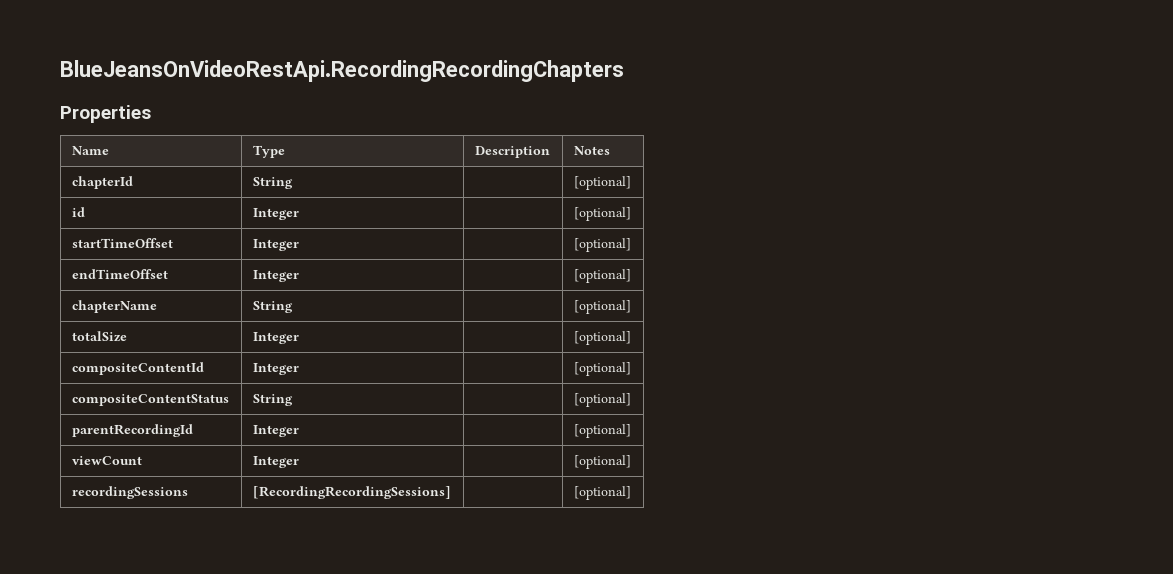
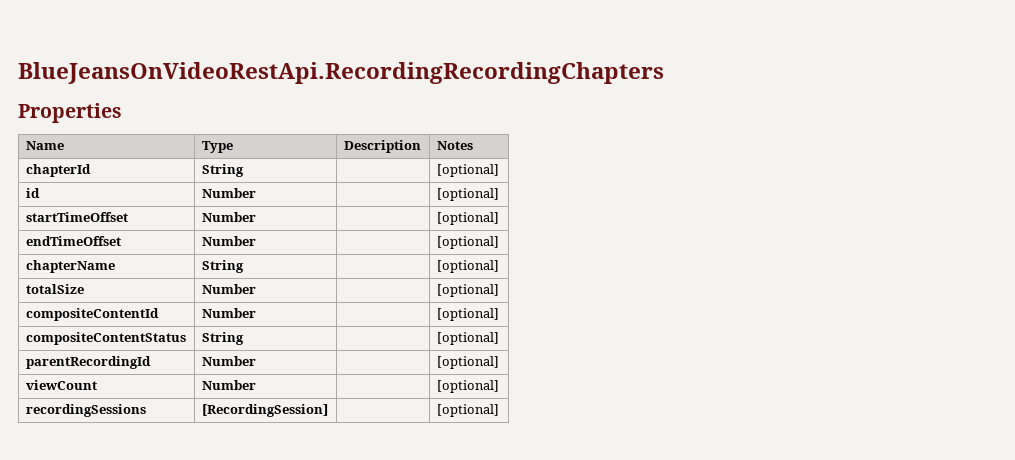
- id | Integer | | [optional]
+ id | Number | | [optional]
- startTimeOffset | Integer | | [optional]
+ startTimeOffset | Number | | [optional]
- endTimeOffset | Integer | | [optional]
+ endTimeOffset | Number | | [optional]
- totalSize | Integer | | [optional]
+ totalSize | Number | | [optional]
- compositeContentId | Integer | | [optional]
+ compositeContentId | Number | | [optional]
- parentRecordingId | Integer | | [optional]
+ parentRecordingId | Number | | [optional]
- viewCount | Integer | | [optional]
+ viewCount | Number | | [optional]
- recordingSessions | [RecordingRecordingSessions] | | [optional]
+ recordingSessions | [RecordingSession] | | [optional]

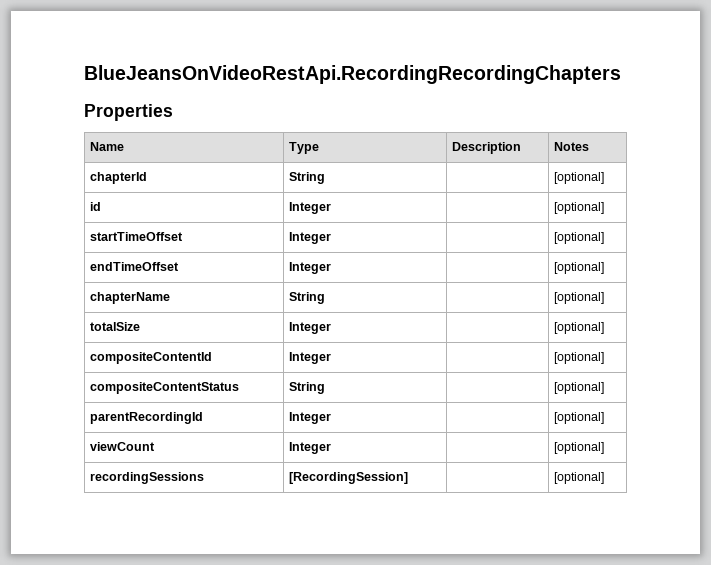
- id | Number | | [optional]
+ id | Integer | | [optional]
- startTimeOffset | Number | | [optional]
+ startTimeOffset | Integer | | [optional]
- endTimeOffset | Number | | [optional]
+ endTimeOffset | Integer | | [optional]
- totalSize | Number | | [optional]
+ totalSize | Integer | | [optional]
- compositeContentId | Number | | [optional]
+ compositeContentId | Integer | | [optional]
- parentRecordingId | Number | | [optional]
+ parentRecordingId | Integer | | [optional]
- viewCount | Number | | [optional]
+ viewCount | Integer | | [optional]

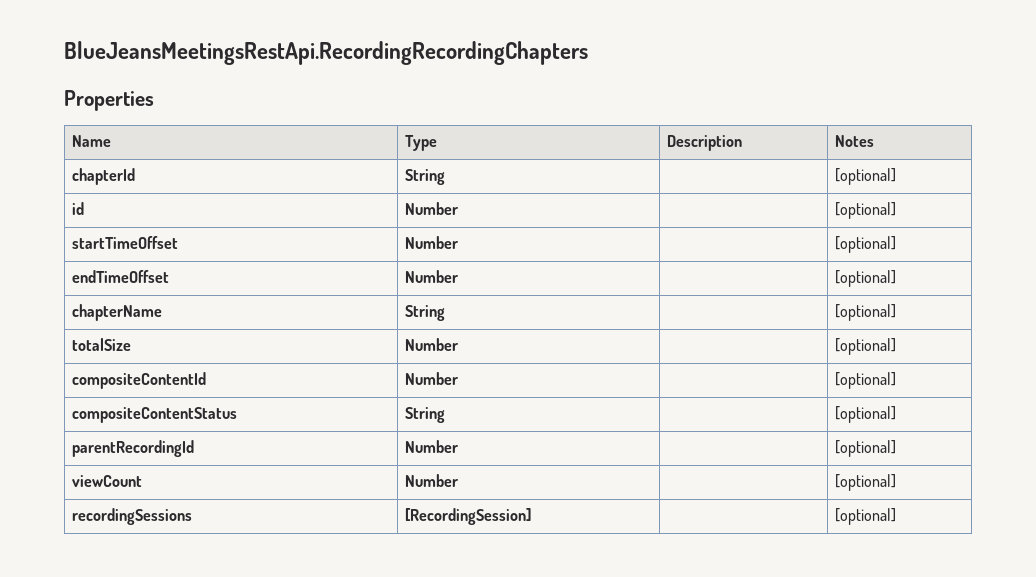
- BlueJeansOnVideoRestApi.RecordingRecordingChapters
+ BlueJeansMeetingsRestApi.RecordingRecordingChapters
- id | Integer | | [optional]
+ id | Number | | [optional]
- startTimeOffset | Integer | | [optional]
+ startTimeOffset | Number | | [optional]
- endTimeOffset | Integer | | [optional]
+ endTimeOffset | Number | | [optional]
- totalSize | Integer | | [optional]
+ totalSize | Number | | [optional]
- compositeContentId | Integer | | [optional]
+ compositeContentId | Number | | [optional]
- parentRecordingId | Integer | | [optional]
+ parentRecordingId | Number | | [optional]
- viewCount | Integer | | [optional]
+ viewCount | Number | | [optional]

